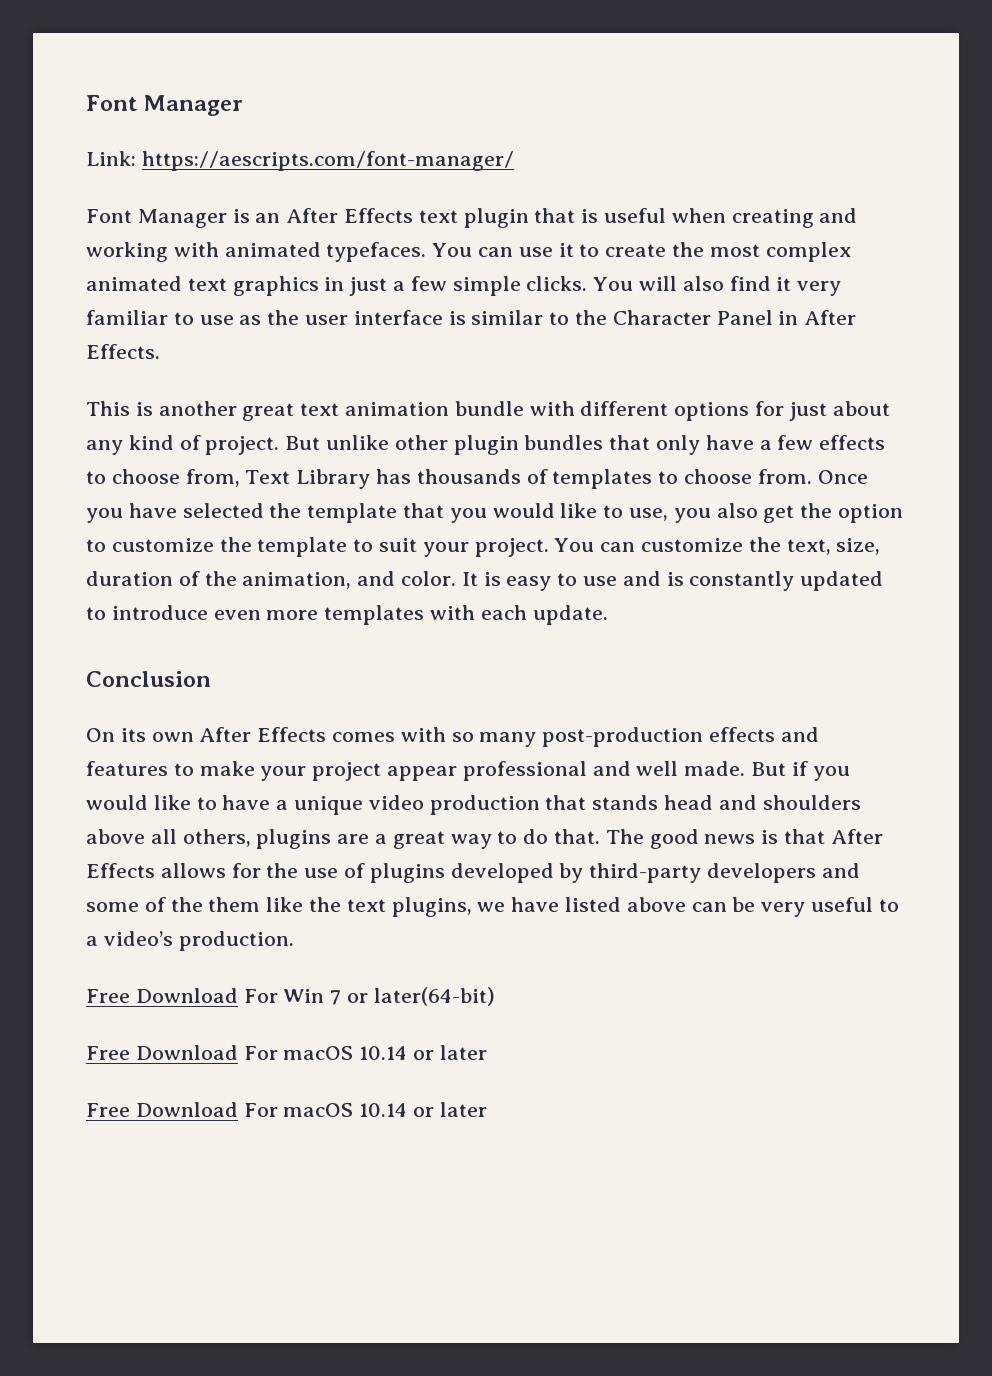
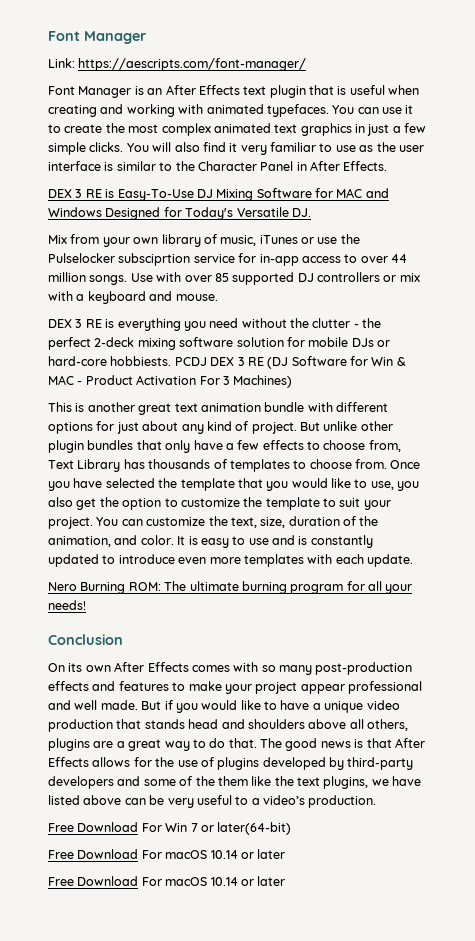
+ DEX 3 RE is Easy-To-Use DJ Mixing Software for MAC and Windows Designed for Today's Versatile DJ.
+ Mix from your own library of music, iTunes or use the Pulselocker subsciprtion service for in-app access to over 44 million songs. Use with over 85 supported DJ controllers or mix with a keyboard and mouse.
+ DEX 3 RE is everything you need without the clutter - the perfect 2-deck mixing software solution for mobile DJs or hard-core hobbiests. PCDJ DEX 3 RE (DJ Software for Win & MAC - Product Activation For 3 Machines)
+ Nero Burning ROM: The ultimate burning program for all your needs!

